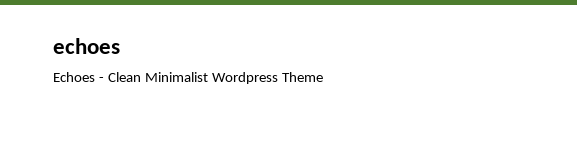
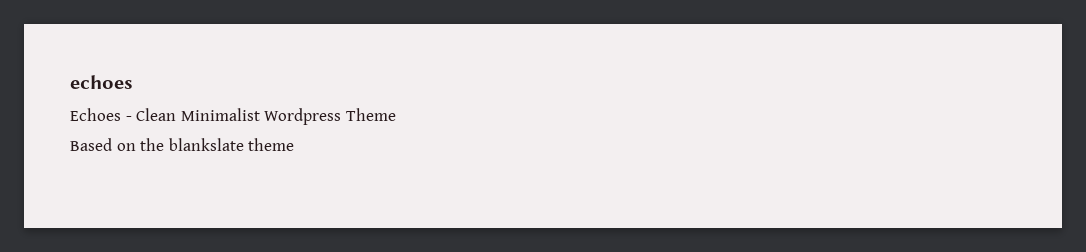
+ Based on the blankslate theme

